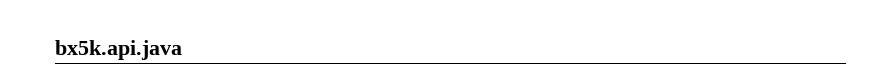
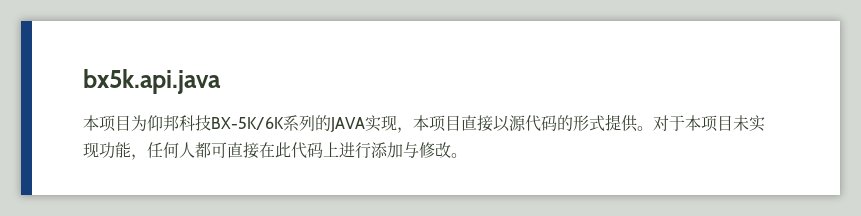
+ 本项目为仰邦科技BX-5K/6K系列的JAVA实现，本项目直接以源代码的形式提供。对于本项目未实现功能，任何人都可直接在此代码上进行添加与修改。

